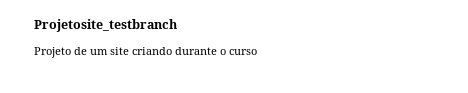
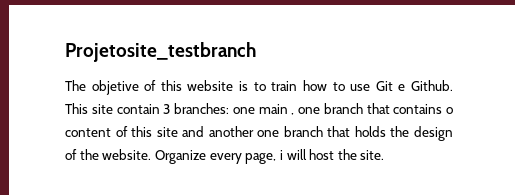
- Projeto de um site criando durante o curso
+ The objetive of this website is to train how to use Git e Github. This site contain 3 branches: one main , one branch that contains o content of this site and another one branch that holds the design of the website. Organize every page, i will host the site.

